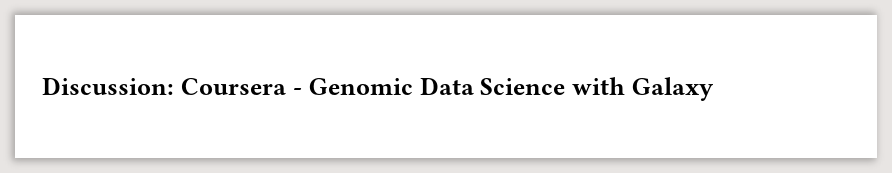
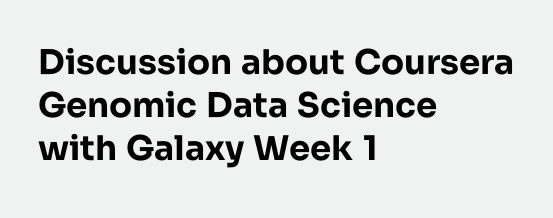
- Discussion: Coursera - Genomic Data Science with Galaxy
+ Discussion about Coursera Genomic Data Science with Galaxy Week 1

